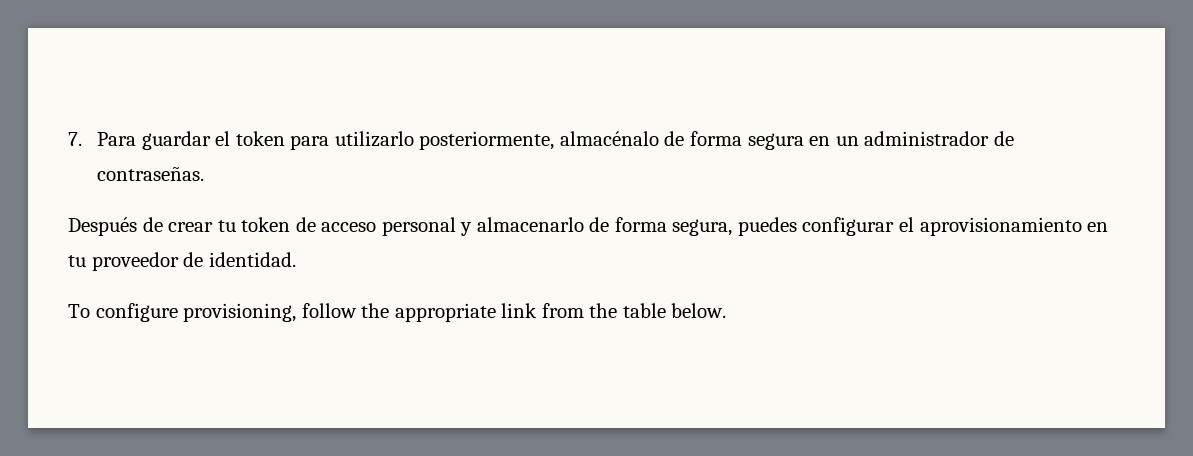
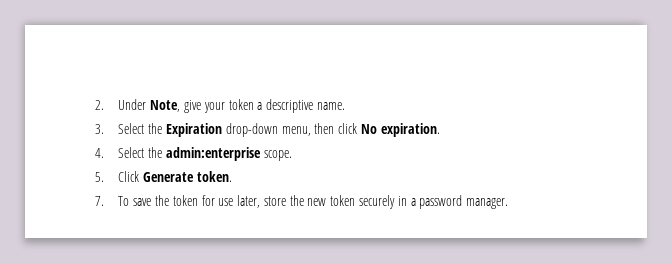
- 7. Para guardar el token para utilizarlo posteriormente, almacénalo de forma segura en un administrador de contraseñas.
- Después de crear tu token de acceso personal y almacenarlo de forma segura, puedes configurar el aprovisionamiento en tu proveedor de identidad.
- To configure provisioning, follow the appropriate link from the table below.
+ 2. Under Note, give your token a descriptive name.
+ 3. Select the Expiration drop-down menu, then click No expiration.
+ 4. Select the admin:enterprise scope.
+ 5. Click Generate token.
+ 7. To save the token for use later, store the new token securely in a password manager.

